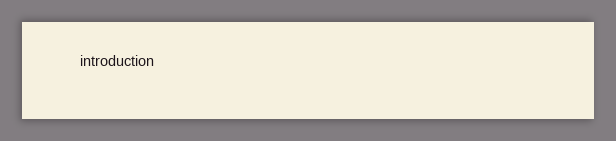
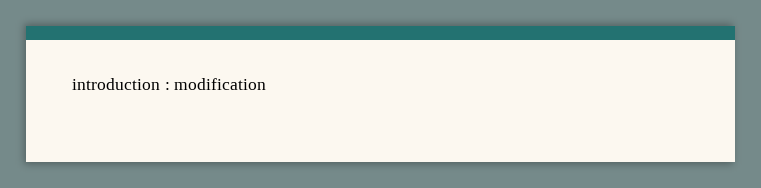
- introduction
+ introduction : modification

